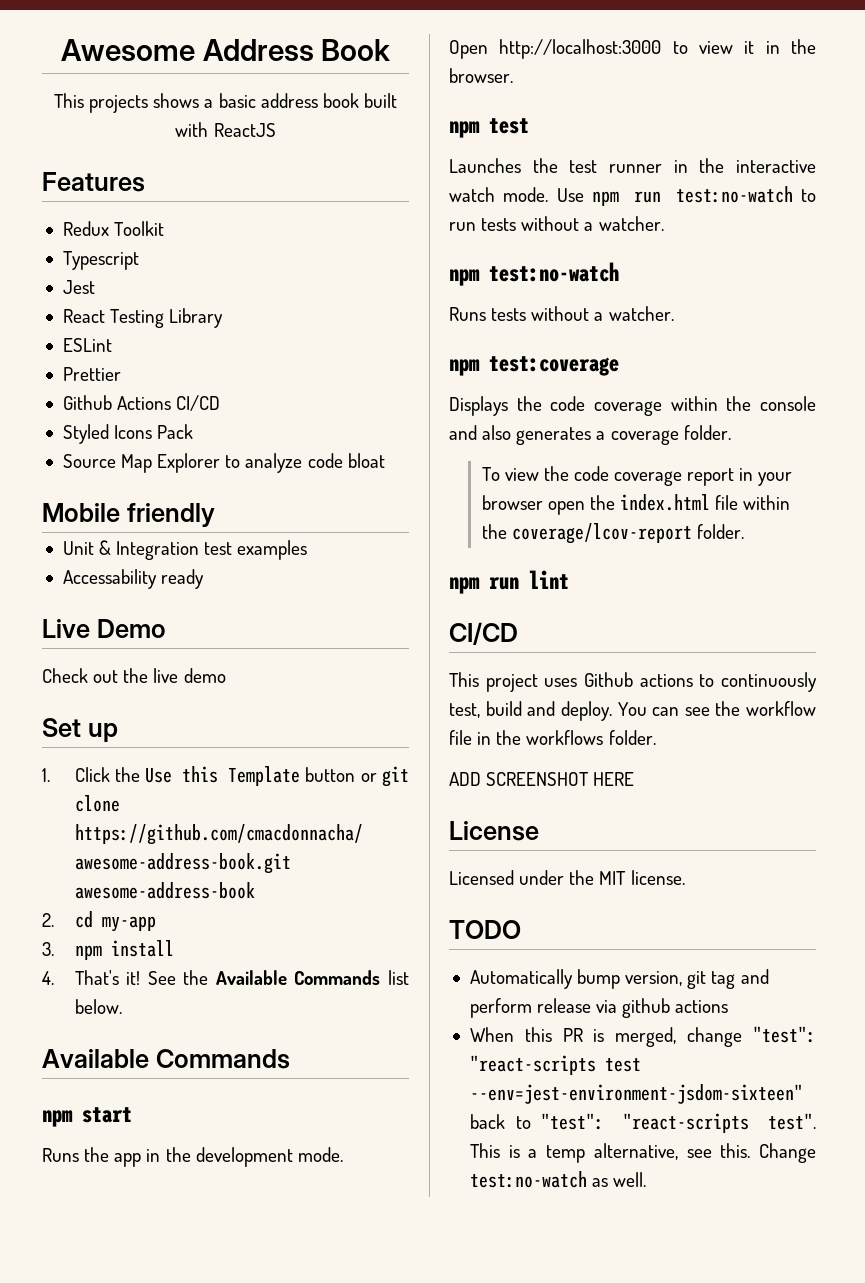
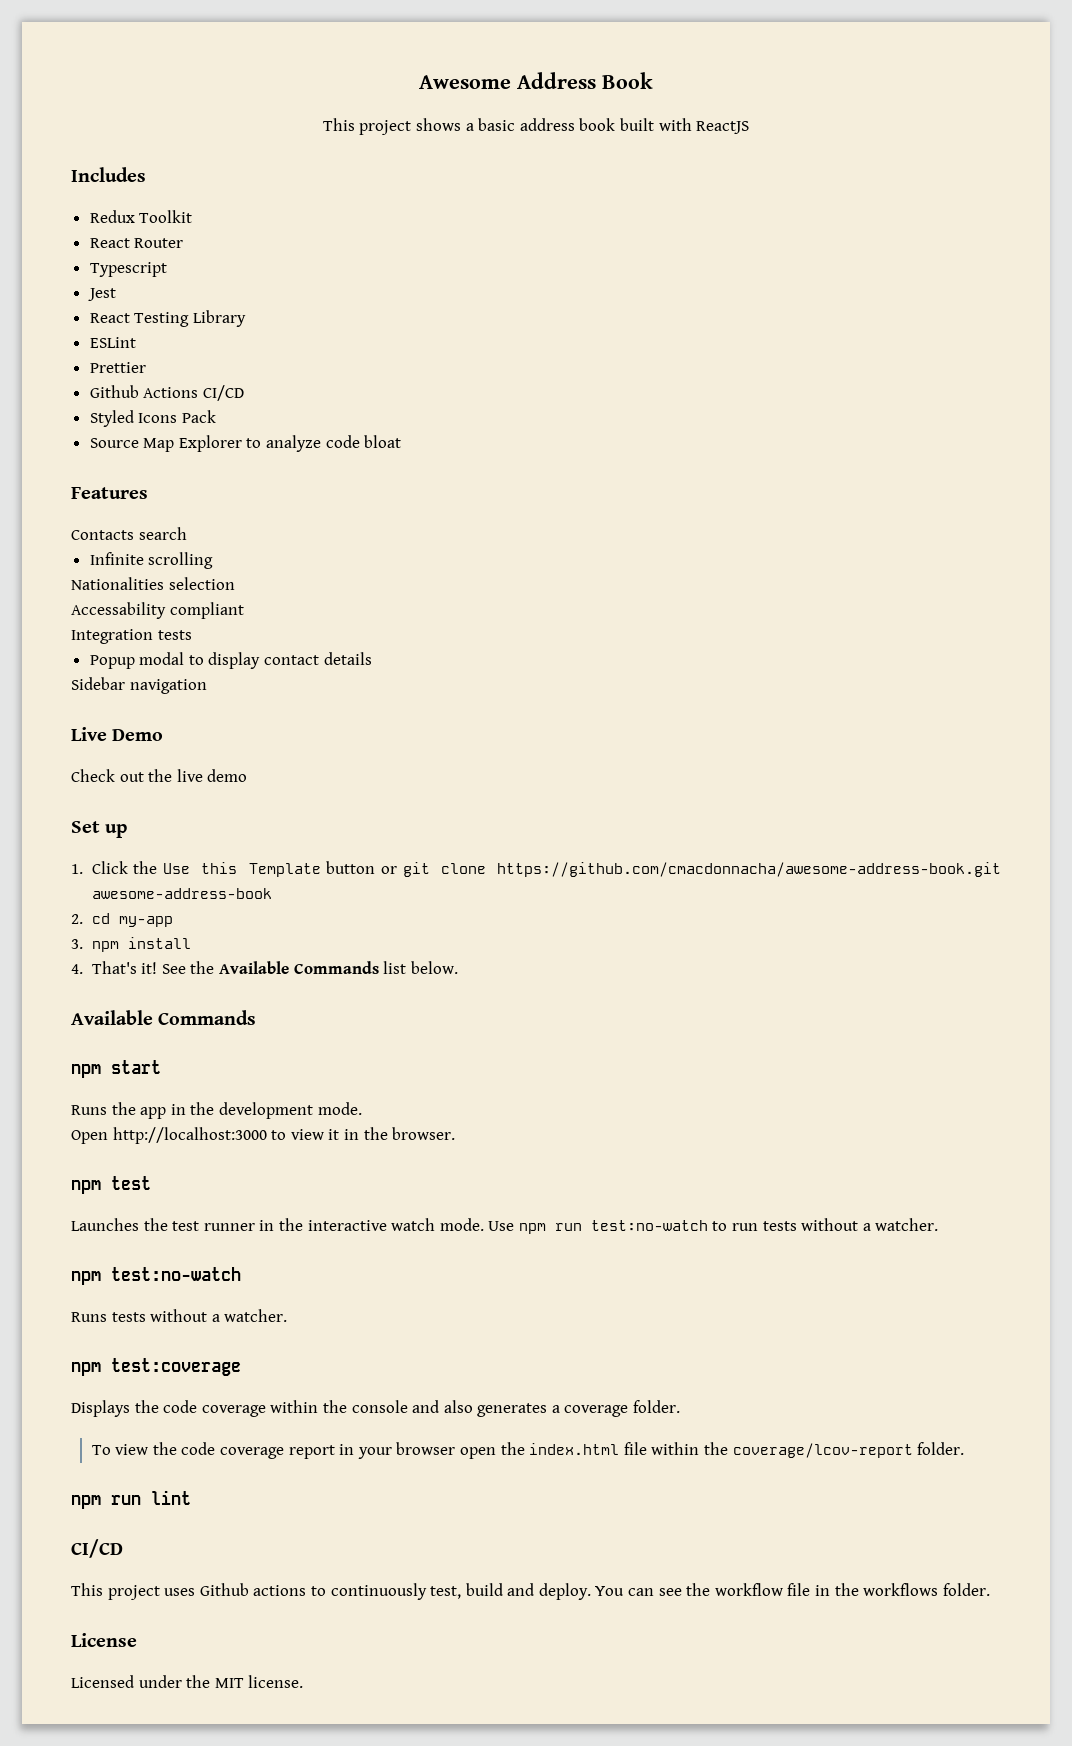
- This projects shows a basic address book built with ReactJS
+ This project shows a basic address book built with ReactJS
- Features
+ Includes
+ React Router
- Mobile friendly
- Unit & Integration test examples
- Accessability ready
+ Features
+ Contacts search
+ Infinite scrolling
+ Nationalities selection
+ Accessability compliant
+ Integration tests
+ Popup modal to display contact details
+ Sidebar navigation
- ADD SCREENSHOT HERE
- TODO
- Automatically bump version, git tag and perform release via github actions
- When this PR is merged, change "test": "react-scripts test --env=jest-environment-jsdom-sixteen" back to "test": "react-scripts test". This is a temp alternative, see this. Change test:no-watch as well.

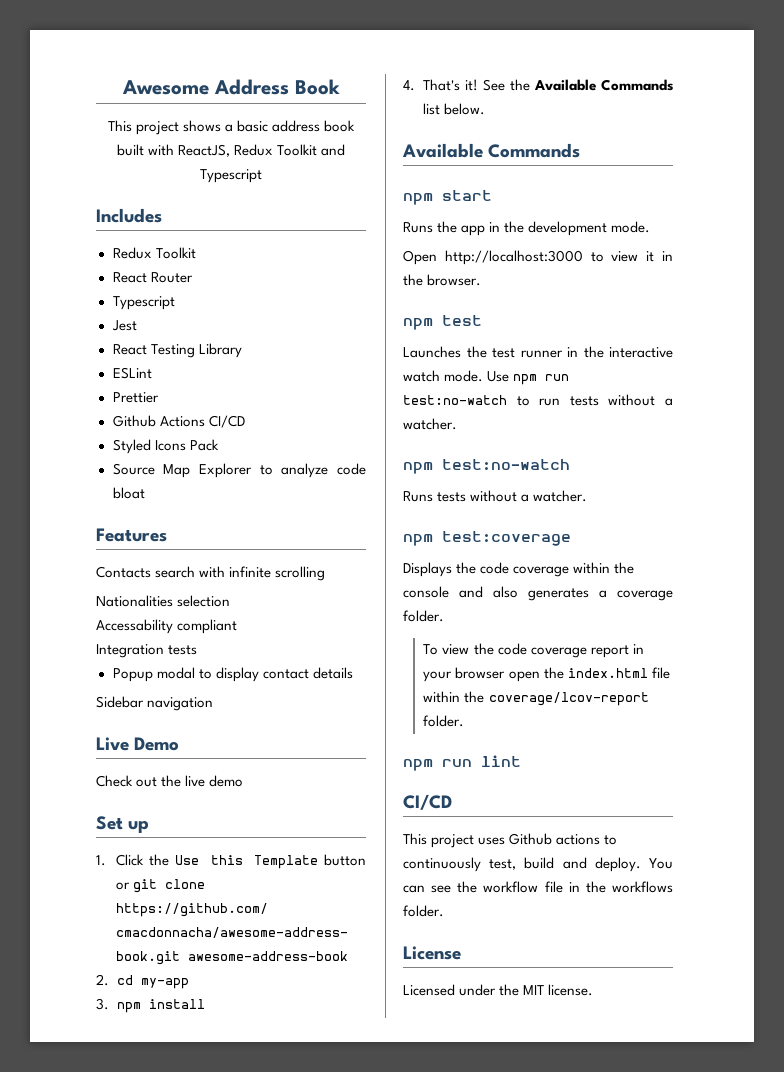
- This project shows a basic address book built with ReactJS
+ This project shows a basic address book built with ReactJS, Redux Toolkit and Typescript
- Contacts search
- Infinite scrolling
+ Contacts search with infinite scrolling

